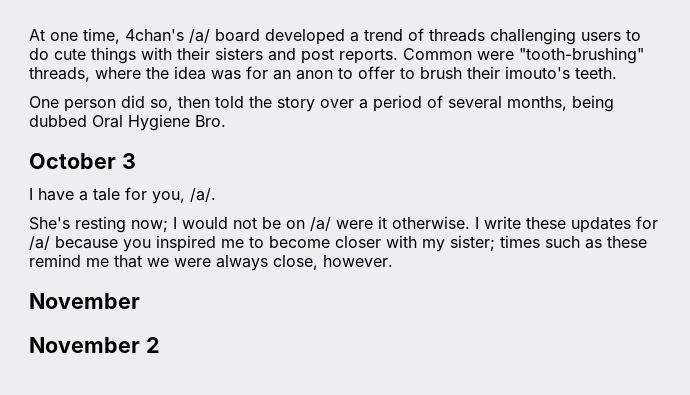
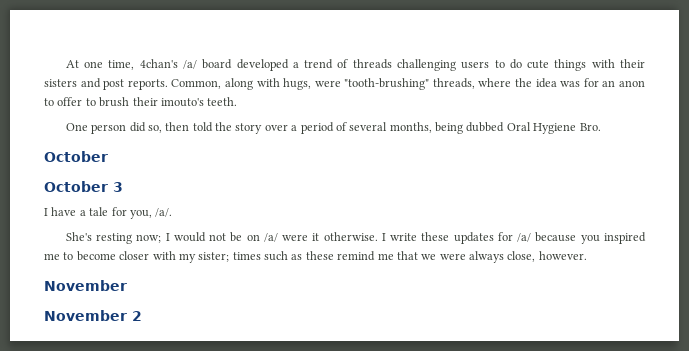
- Common were "tooth-brushing" threads, where the idea was for an anon to offer to brush their imouto's teeth.
+ Common, along with hugs, were "tooth-brushing" threads, where the idea was for an anon to offer to brush their imouto's teeth.
  One person did so, then told the story over a period of several months, being dubbed Oral Hygiene Bro.
+ October

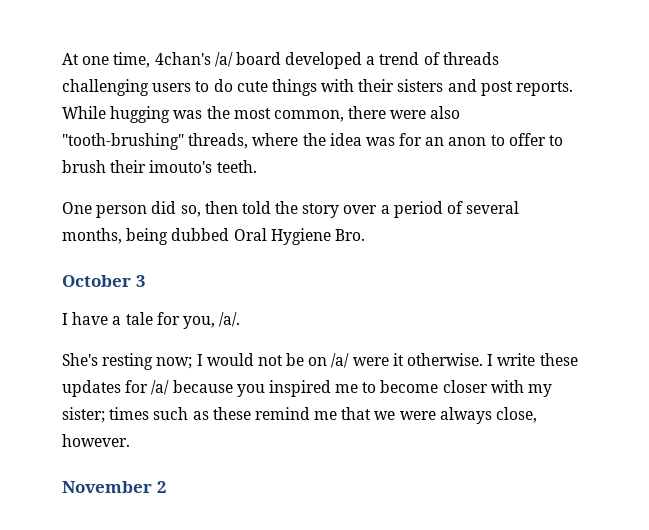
- Common, along with hugs, were "tooth-brushing" threads, where the idea was for an anon to offer to brush their imouto's teeth.
+ While hugging was the most common, there were also "tooth-brushing" threads, where the idea was for an anon to offer to brush their imouto's teeth.
  One person did so, then told the story over a period of several months, being dubbed Oral Hygiene Bro.
- October
  I write these updates for /a/ because you inspired me to become closer with my sister; times such as these remind me that we were always close, however.
- November

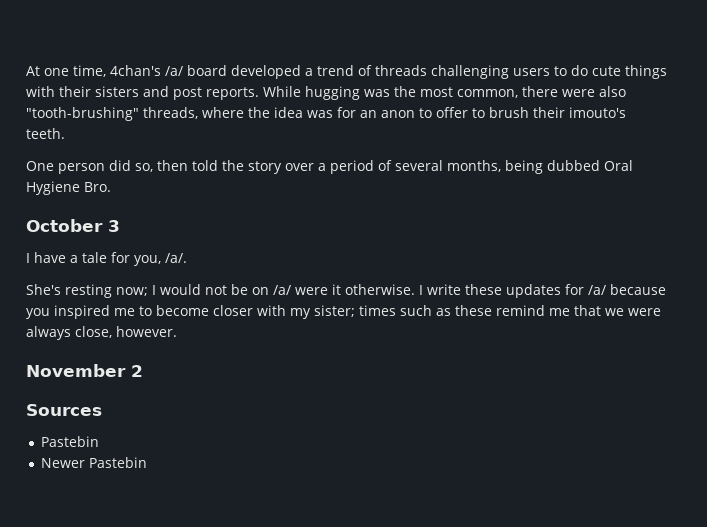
+ Sources
+ Pastebin
+ Newer Pastebin

